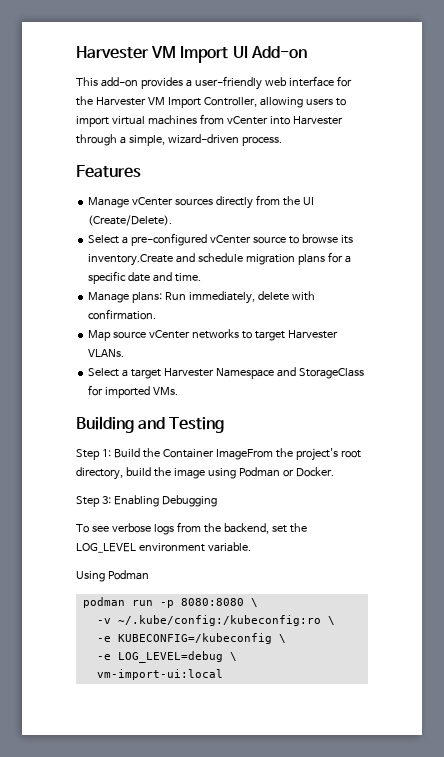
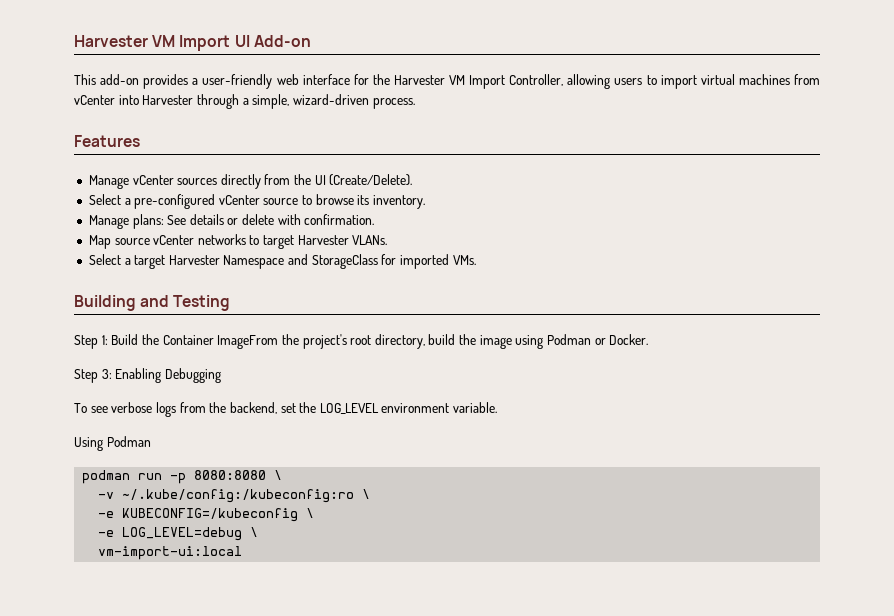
- Select a pre-configured vCenter source to browse its inventory.Create and schedule migration plans for a specific date and time.
+ Select a pre-configured vCenter source to browse its inventory.
- Manage plans: Run immediately, delete with confirmation.
+ Manage plans: See details or delete with confirmation.

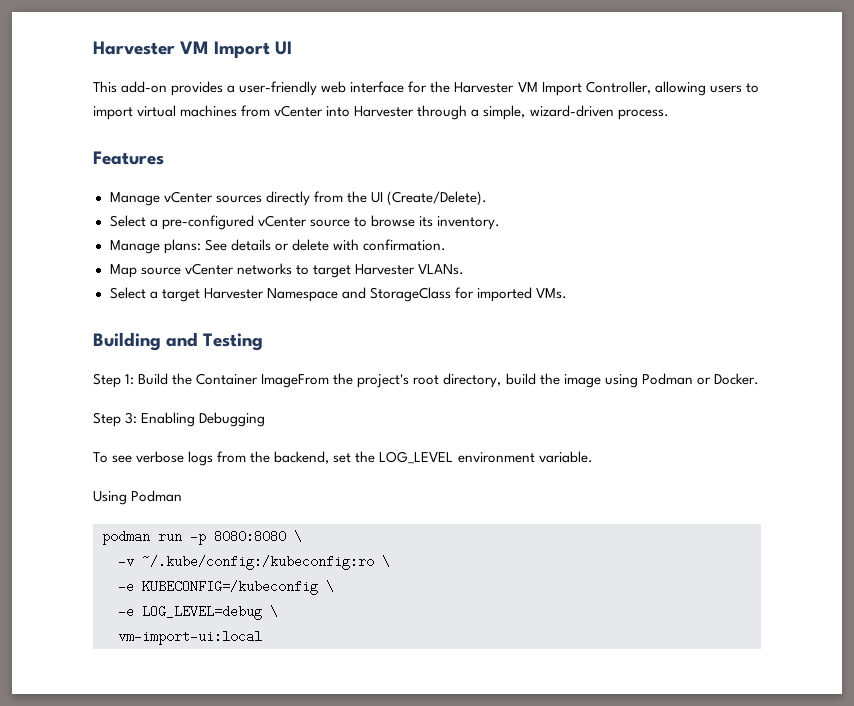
- Harvester VM Import UI Add-on
+ Harvester VM Import UI

